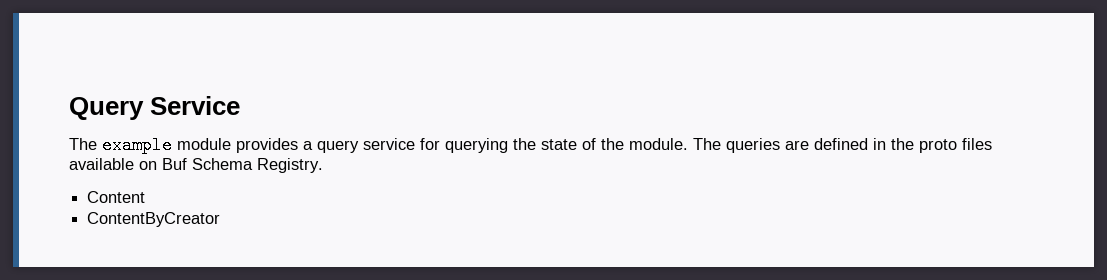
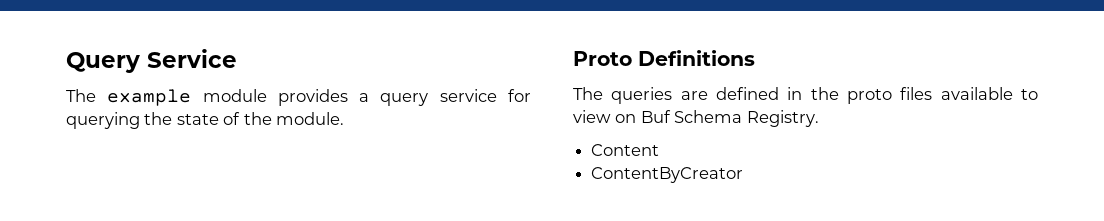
- The example module provides a query service for querying the state of the module. The queries are defined in the proto files available on Buf Schema Registry.
+ The example module provides a query service for querying the state of the module.
+ Proto Definitions
+ The queries are defined in the proto files available to view on Buf Schema Registry.

